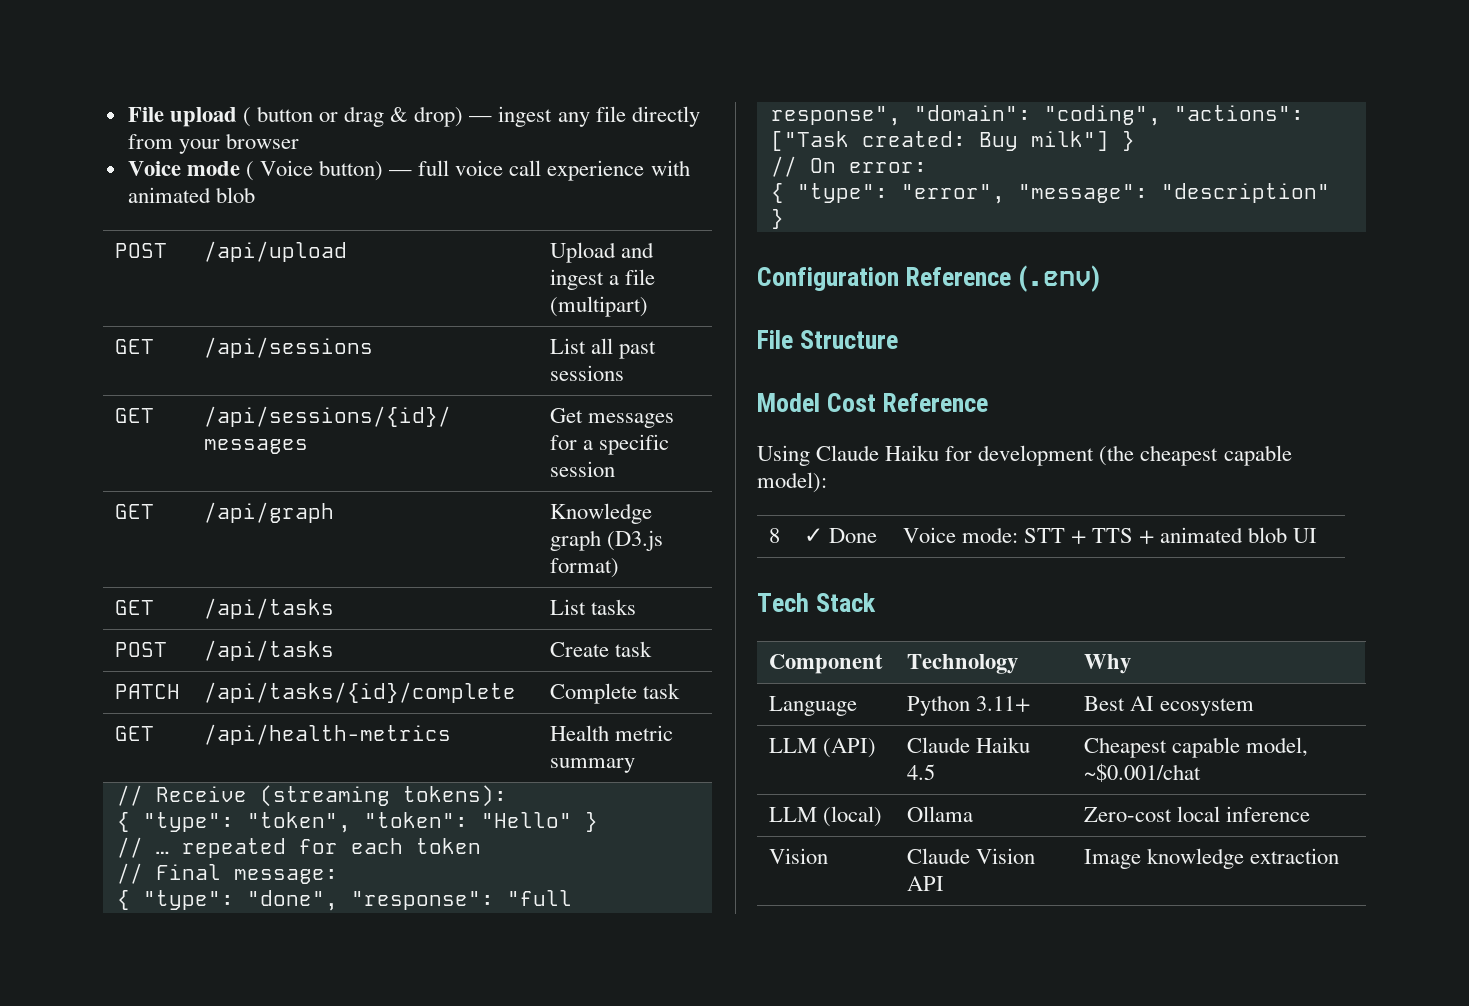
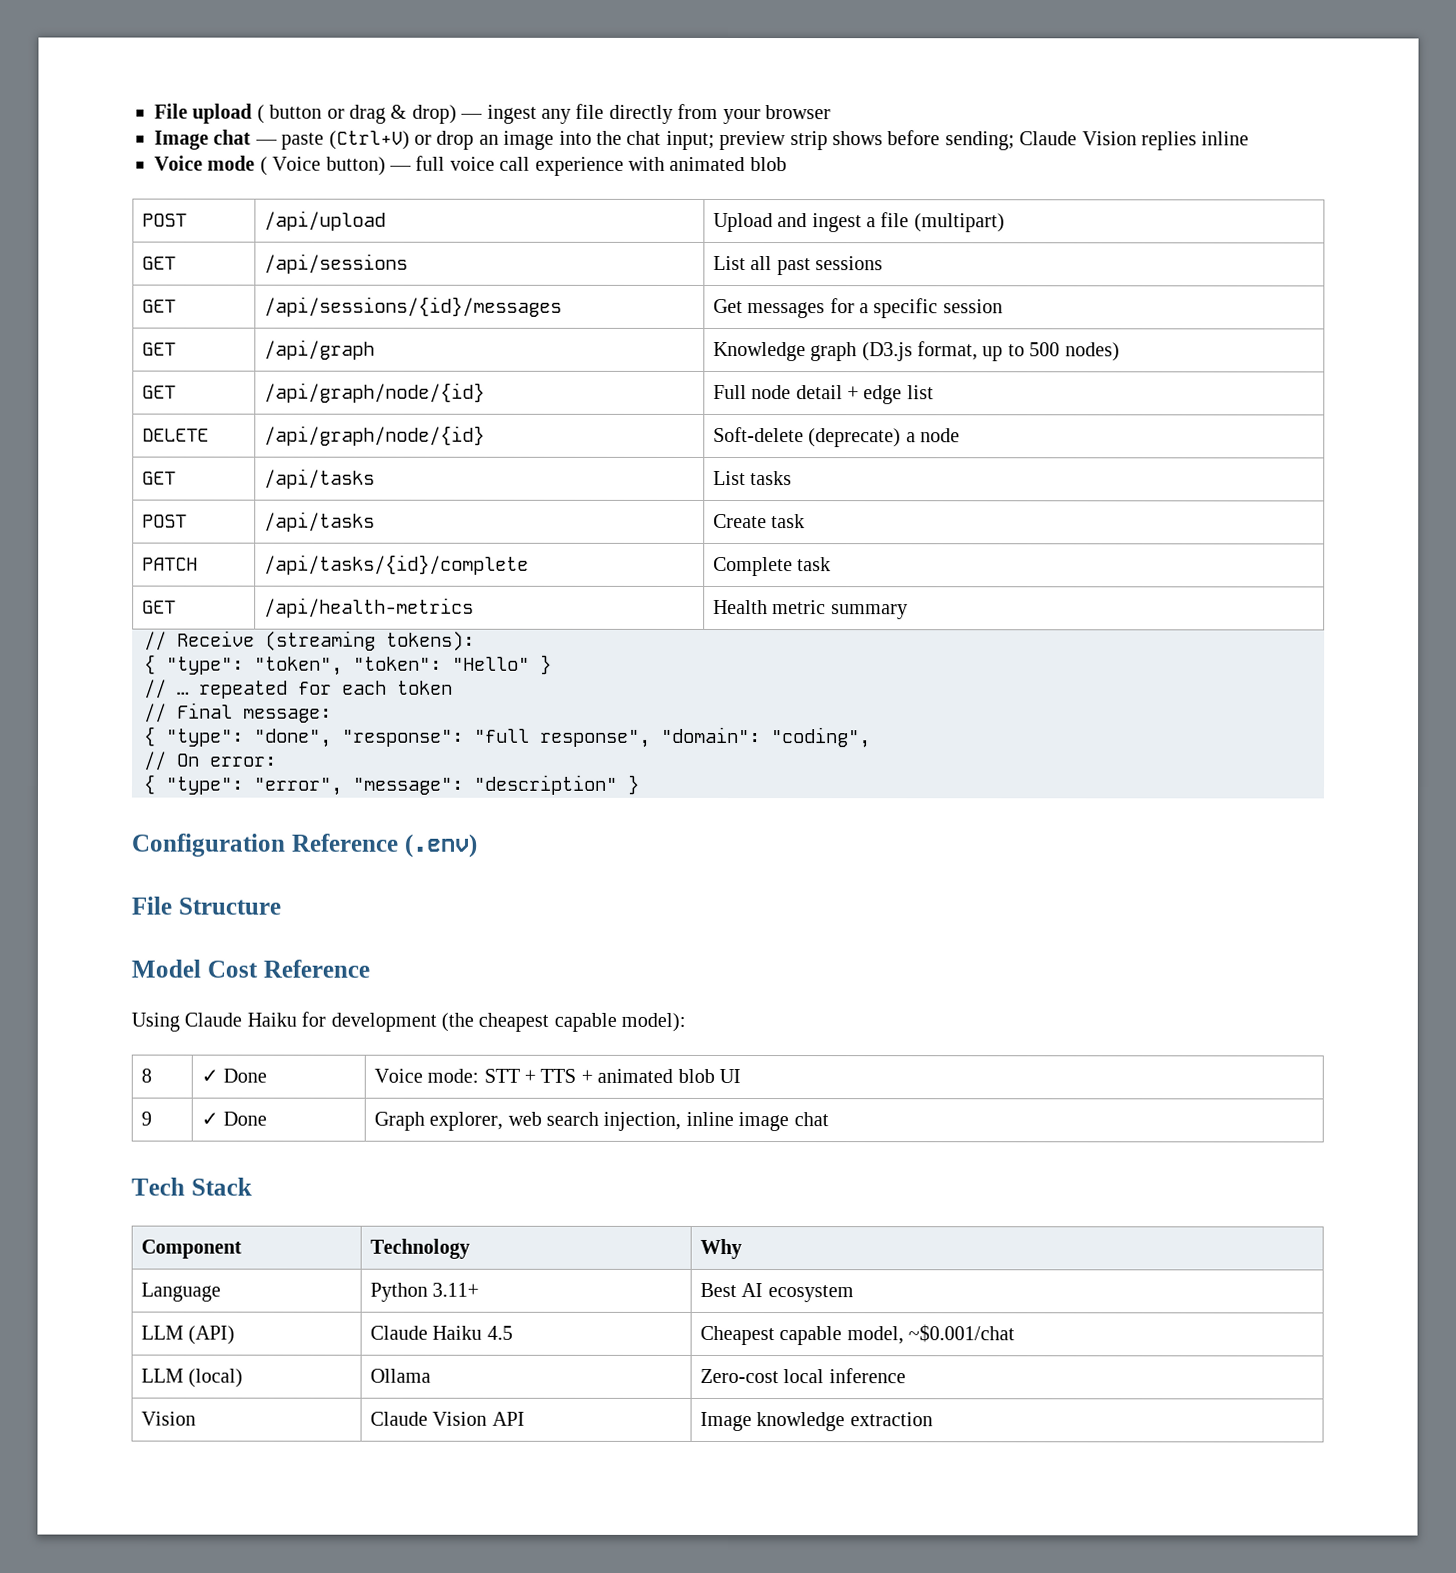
+ Image chat — paste (Ctrl+V) or drop an image into the chat input; preview strip shows before sending; Claude Vision replies inline
- GET | /api/graph | Knowledge graph (D3.js format)
+ GET | /api/graph | Knowledge graph (D3.js format, up to 500 nodes)
+ GET | /api/graph/node/{id} | Full node detail + edge list
+ DELETE | /api/graph/node/{id} | Soft-delete (deprecate) a node
- { "type": "done", "response": "full response", "domain": "coding", "actions": ["Task created: Buy milk"] }
+ { "type": "done", "response": "full response", "domain": "coding",
+ 9 | ✓ Done | Graph explorer, web search injection, inline image chat

